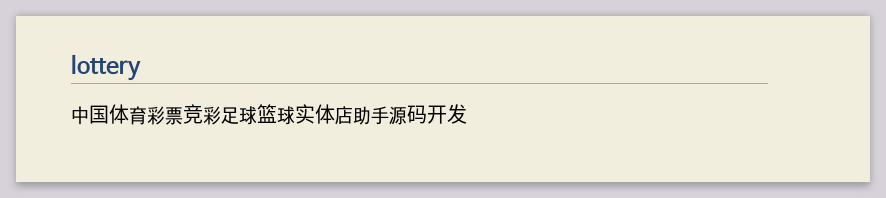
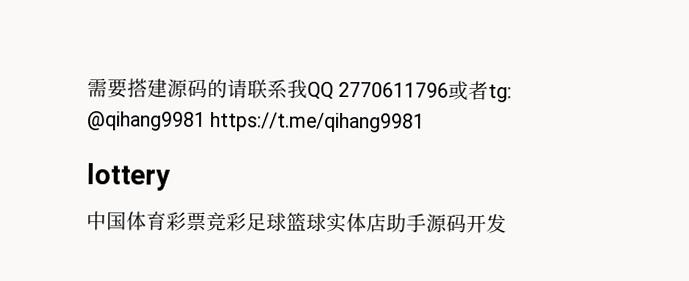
+ 需要搭建源码的请联系我QQ 2770611796或者tg: @qihang9981 https://t.me/qihang9981

